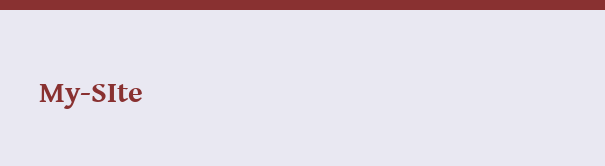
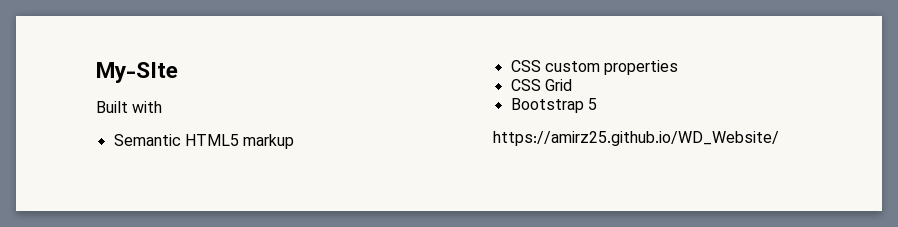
+ Built with
+ Semantic HTML5 markup
+ CSS custom properties
+ CSS Grid
+ Bootstrap 5
+ https://amirz25.github.io/WD_Website/

